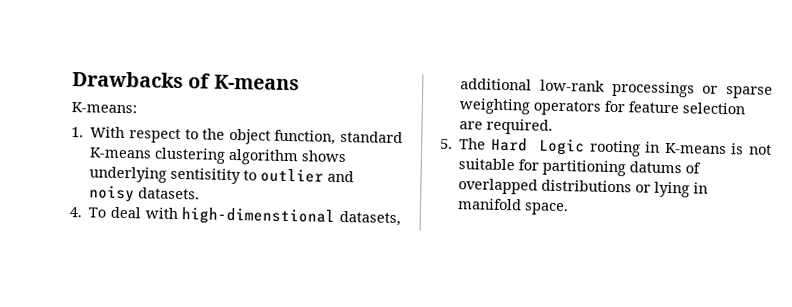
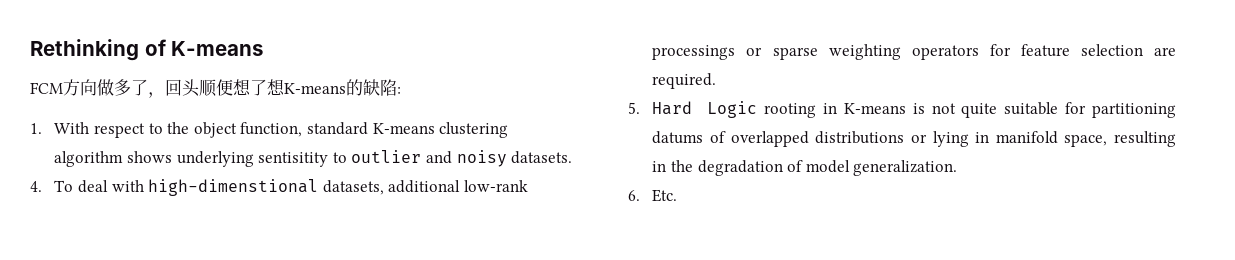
- Drawbacks of K-means
+ Rethinking of K-means
- K-means:
+ FCM方向做多了，回头顺便想了想K-means的缺陷:
- 5. The Hard Logic rooting in K-means is not suitable for partitioning datums of overlapped distributions or lying in manifold space.
+ 5. Hard Logic rooting in K-means is not quite suitable for partitioning datums of overlapped distributions or lying in manifold space, resulting in the degradation of model generalization.
+ 6. Etc.

